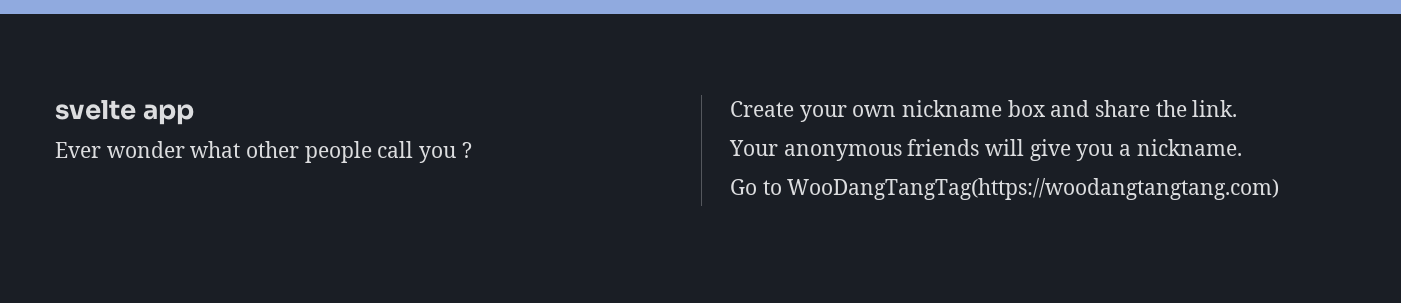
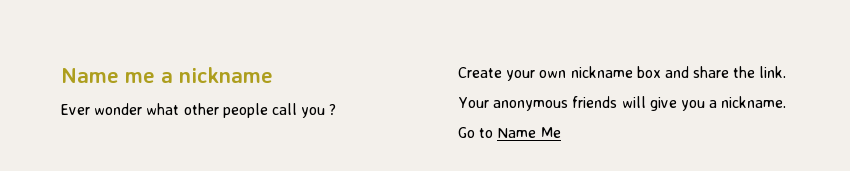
- svelte app
+ Name me a nickname
- Go to WooDangTangTag(https://woodangtangtang.com)
+ Go to Name Me

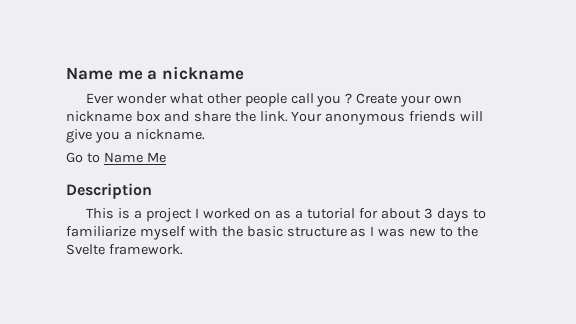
- Ever wonder what other people call you ?
- Create your own nickname box and share the link.
- Your anonymous friends will give you a nickname.
+ Ever wonder what other people call you ? Create your own nickname box and share the link. Your anonymous friends will give you a nickname.
+ Description
+ This is a project I worked on as a tutorial for about 3 days to familiarize myself with the basic structure as I was new to the Svelte framework.

